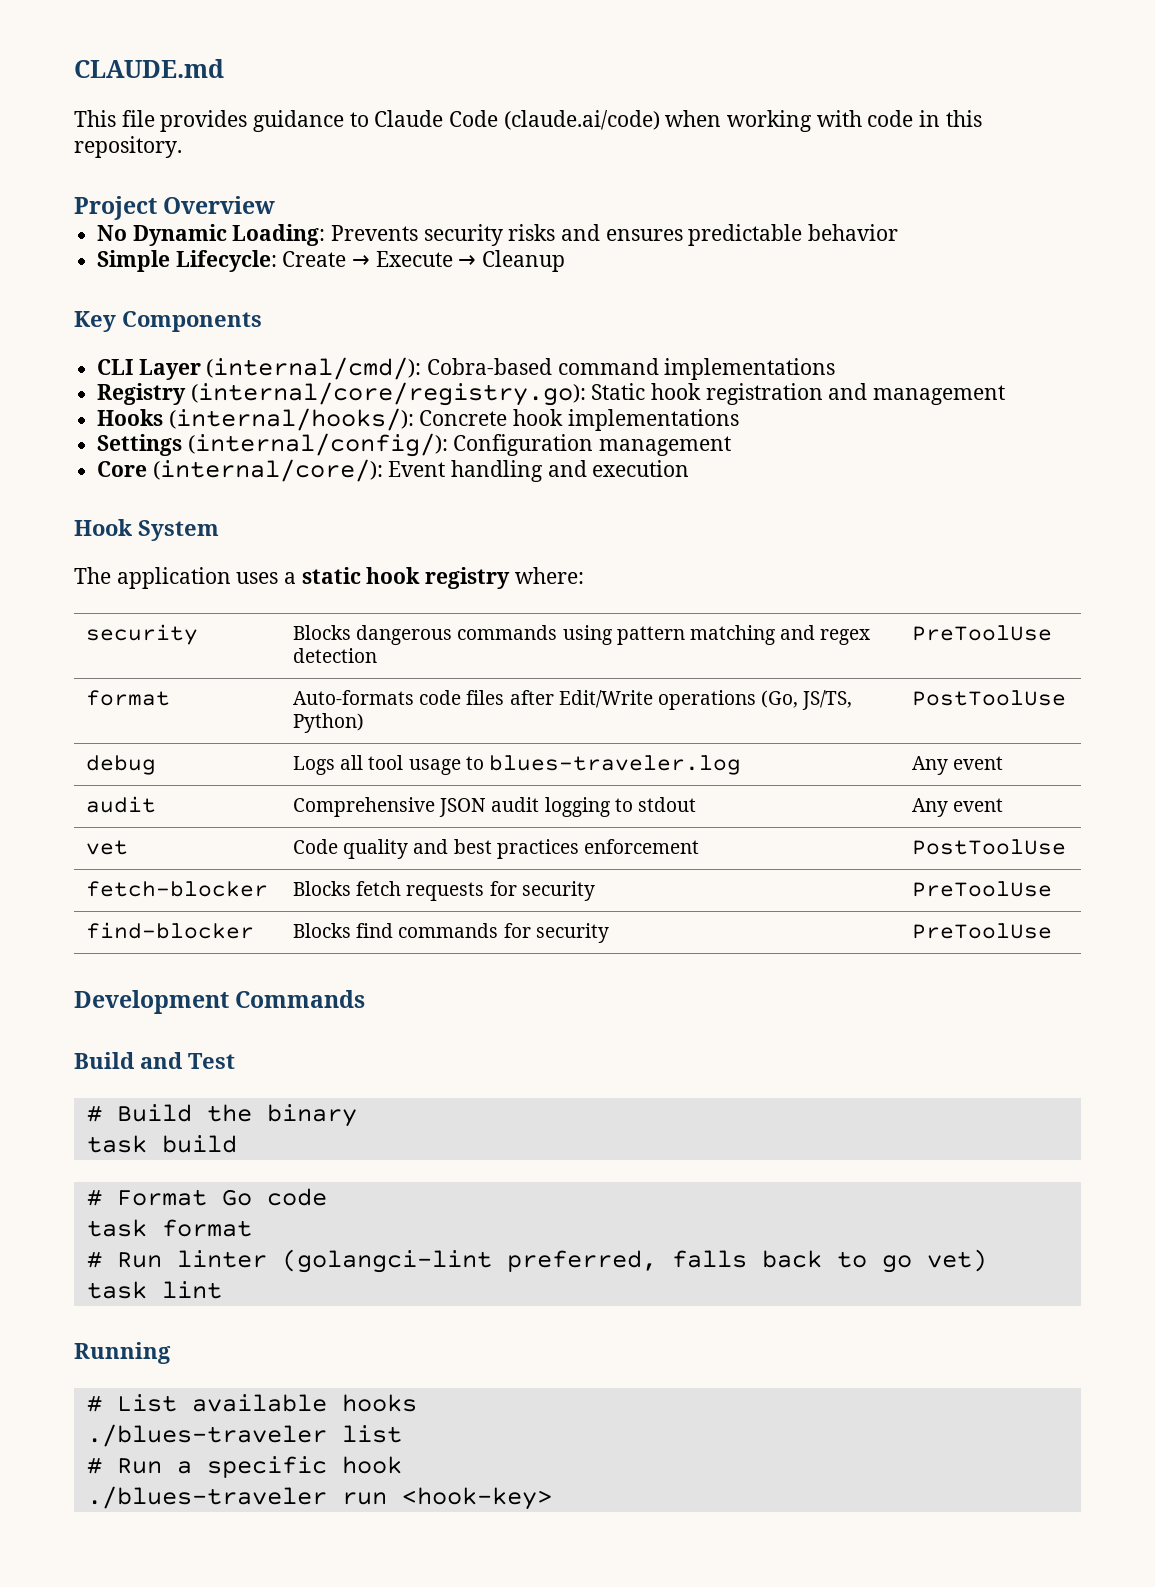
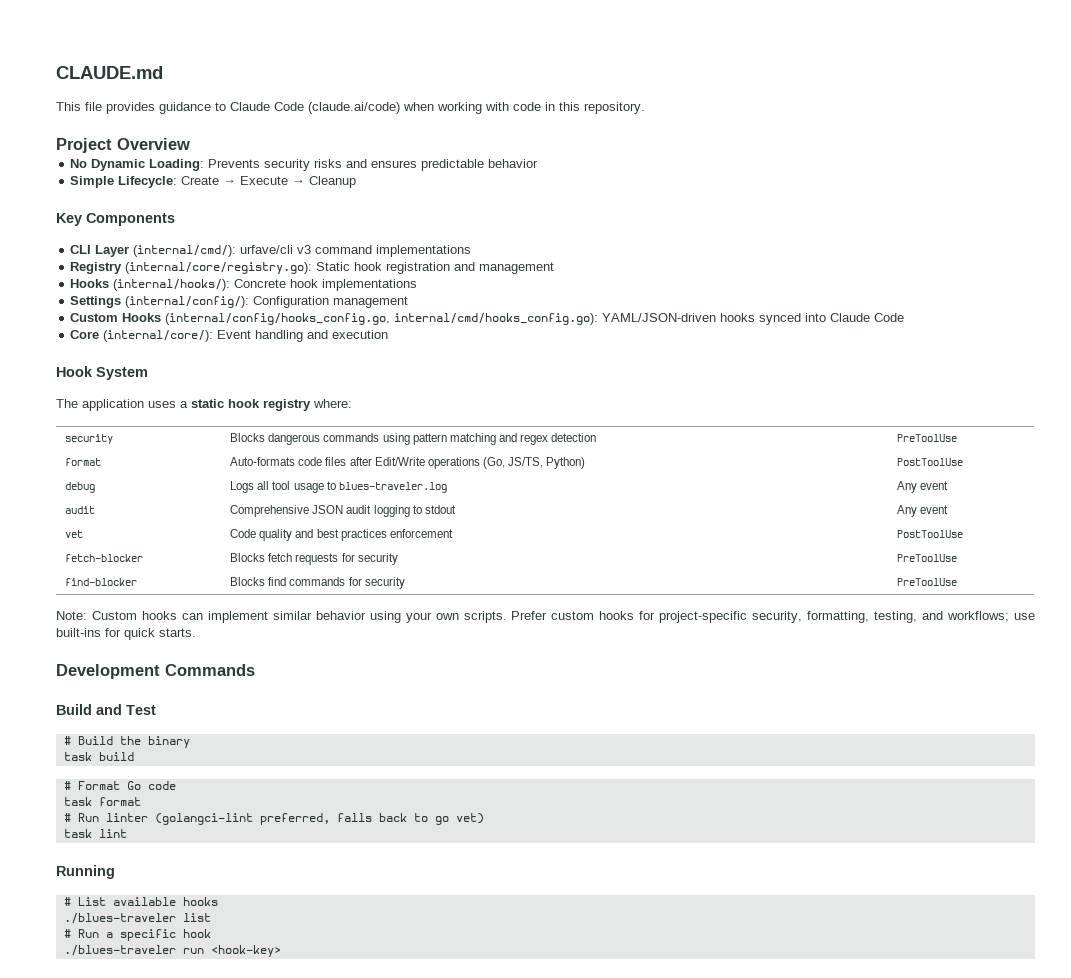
- CLI Layer (internal/cmd/): Cobra-based command implementations
+ CLI Layer (internal/cmd/): urfave/cli v3 command implementations
+ Custom Hooks (internal/config/hooks_config.go, internal/cmd/hooks_config.go): YAML/JSON-driven hooks synced into Claude Code
+ Note: Custom hooks can implement similar behavior using your own scripts. Prefer custom hooks for project-specific security, formatting, testing, and workflows; use built-ins for quick starts.

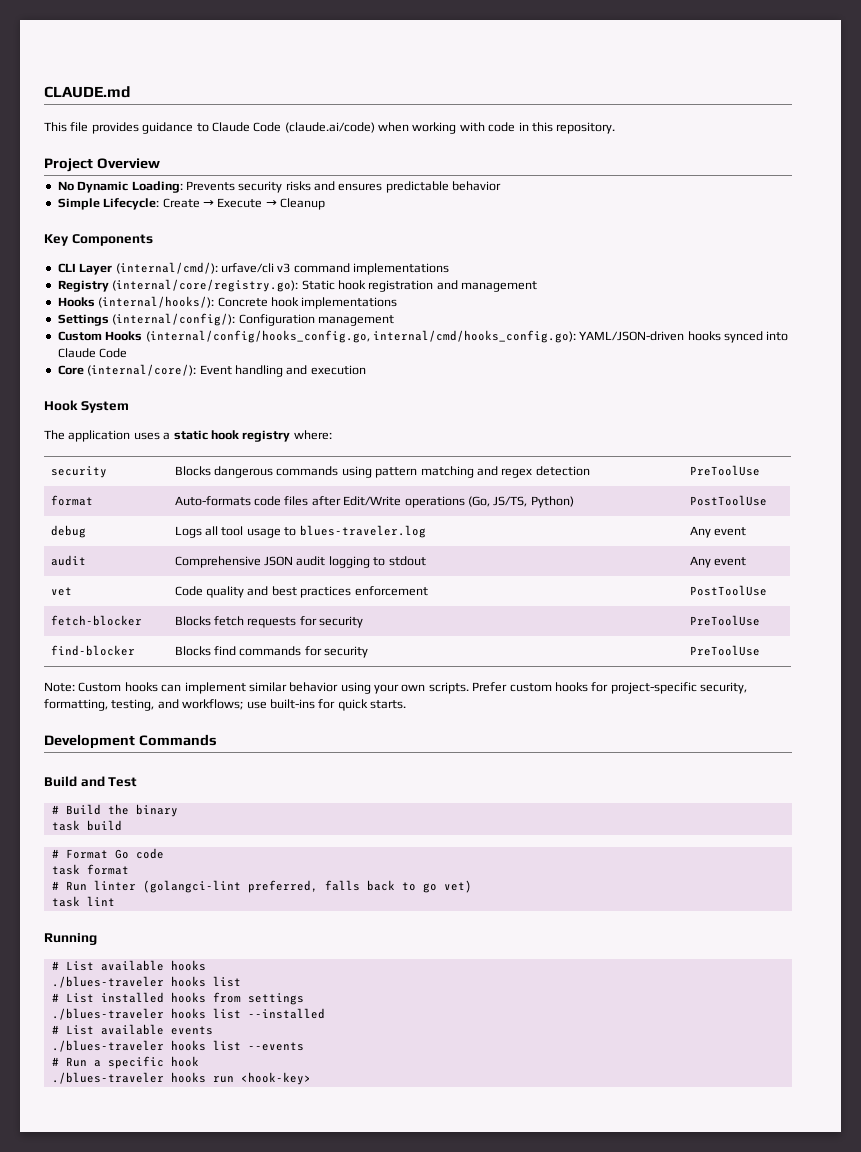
  # List available hooks
- ./blues-traveler list
+ ./blues-traveler hooks list
+ # List installed hooks from settings
+ ./blues-traveler hooks list --installed
+ # List available events
+ ./blues-traveler hooks list --events
- ./blues-traveler run <hook-key>
+ ./blues-traveler hooks run <hook-key>

